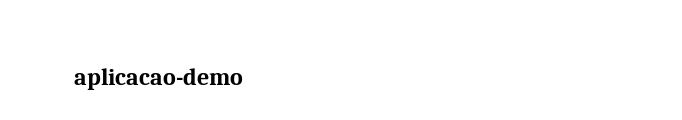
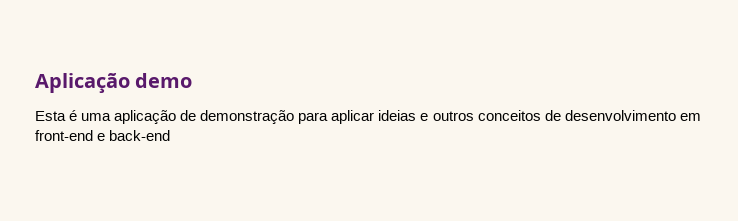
- aplicacao-demo
+ Aplicação demo
+ Esta é uma aplicação de demonstração para aplicar ideias e outros conceitos de desenvolvimento em front-end e back-end

